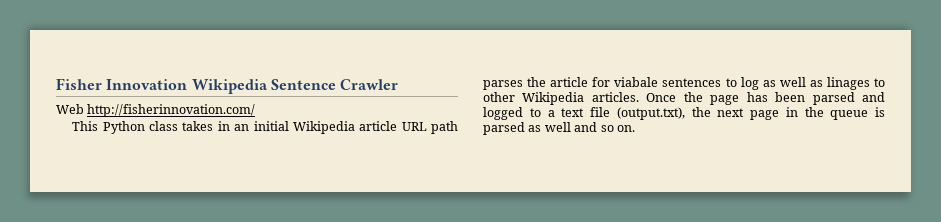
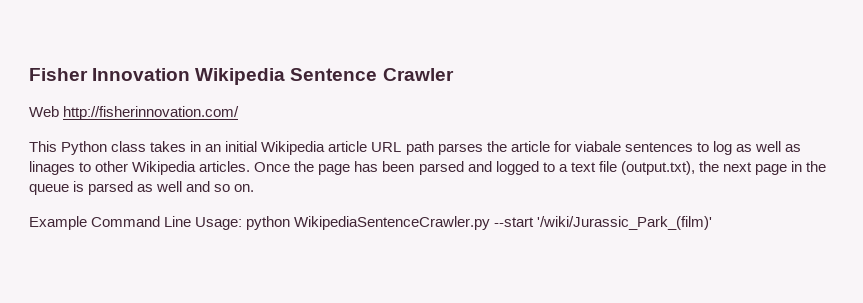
+ Example Command Line Usage: python WikipediaSentenceCrawler.py --start '/wiki/Jurassic_Park_(film)'

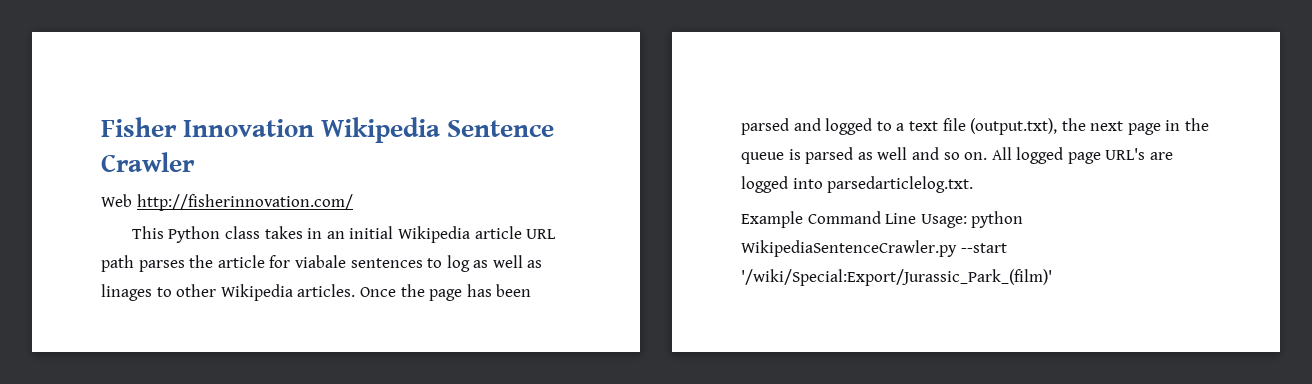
+ All logged page URL's are logged into parsedarticlelog.txt.
- Example Command Line Usage: python WikipediaSentenceCrawler.py --start '/wiki/Jurassic_Park_(film)'
+ Example Command Line Usage: python WikipediaSentenceCrawler.py --start '/wiki/Special:Export/Jurassic_Park_(film)'

